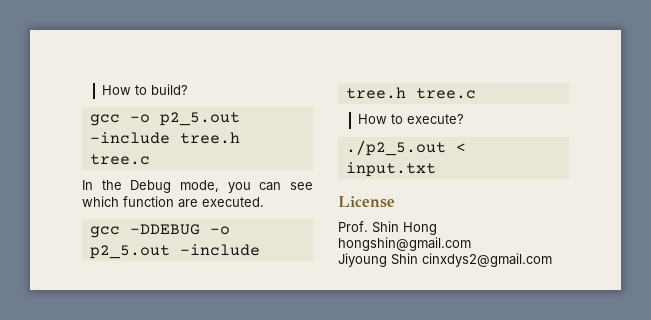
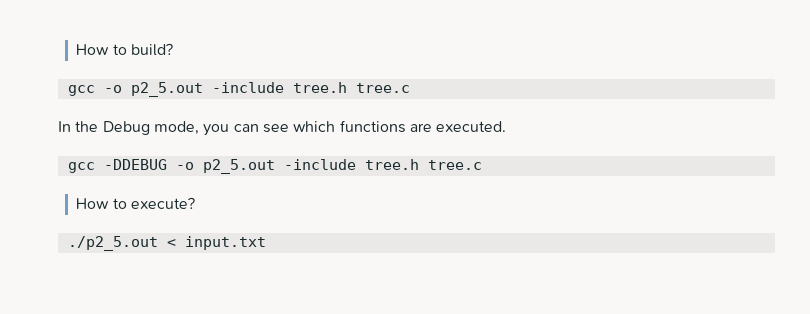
- In the Debug mode, you can see which function are executed.
+ In the Debug mode, you can see which functions are executed.
- License
- Prof. Shin Hong hongshin@gmail.com
- Jiyoung Shin cinxdys2@gmail.com

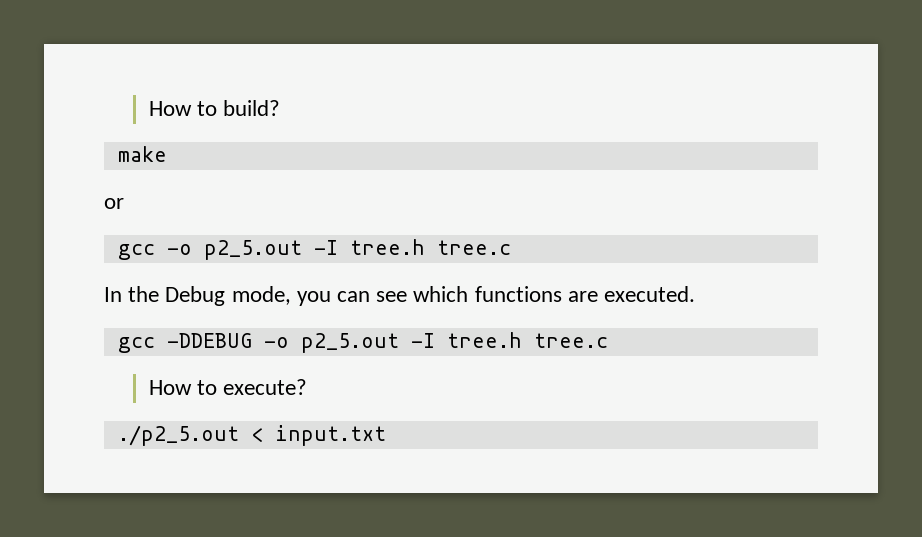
+ make
+ or
- gcc -o p2_5.out -include tree.h tree.c
+ gcc -o p2_5.out -I tree.h tree.c
- gcc -DDEBUG -o p2_5.out -include tree.h tree.c
+ gcc -DDEBUG -o p2_5.out -I tree.h tree.c

